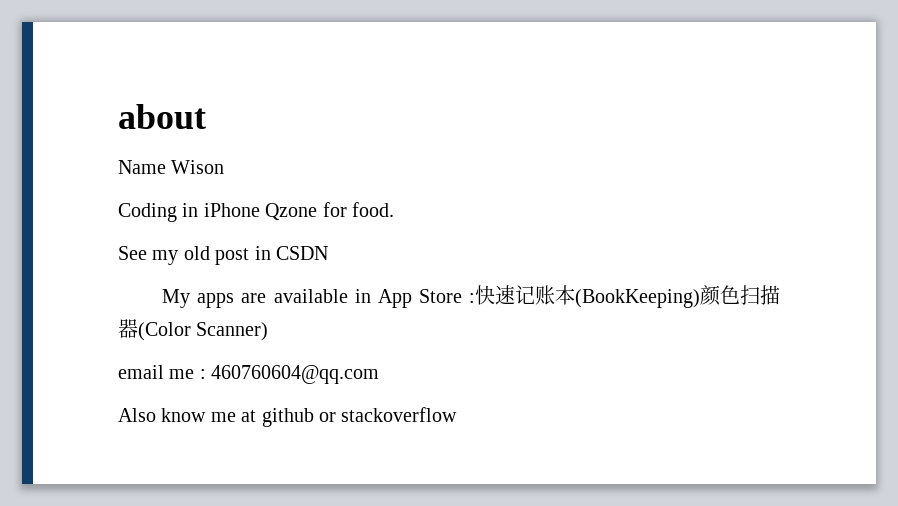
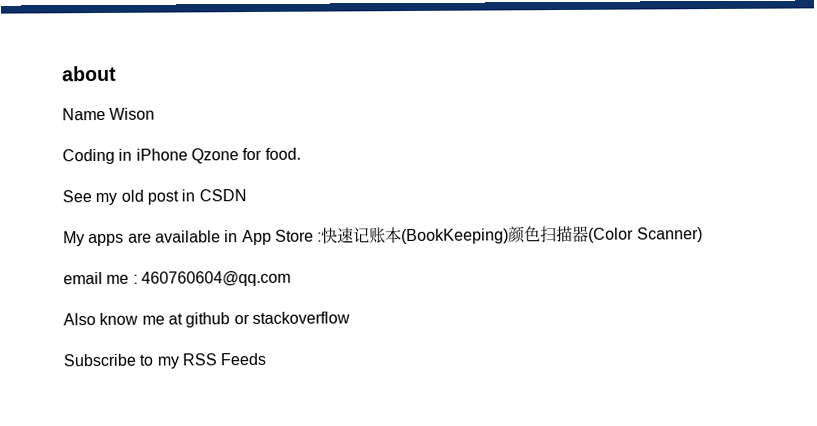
+ Subscribe to my RSS Feeds

